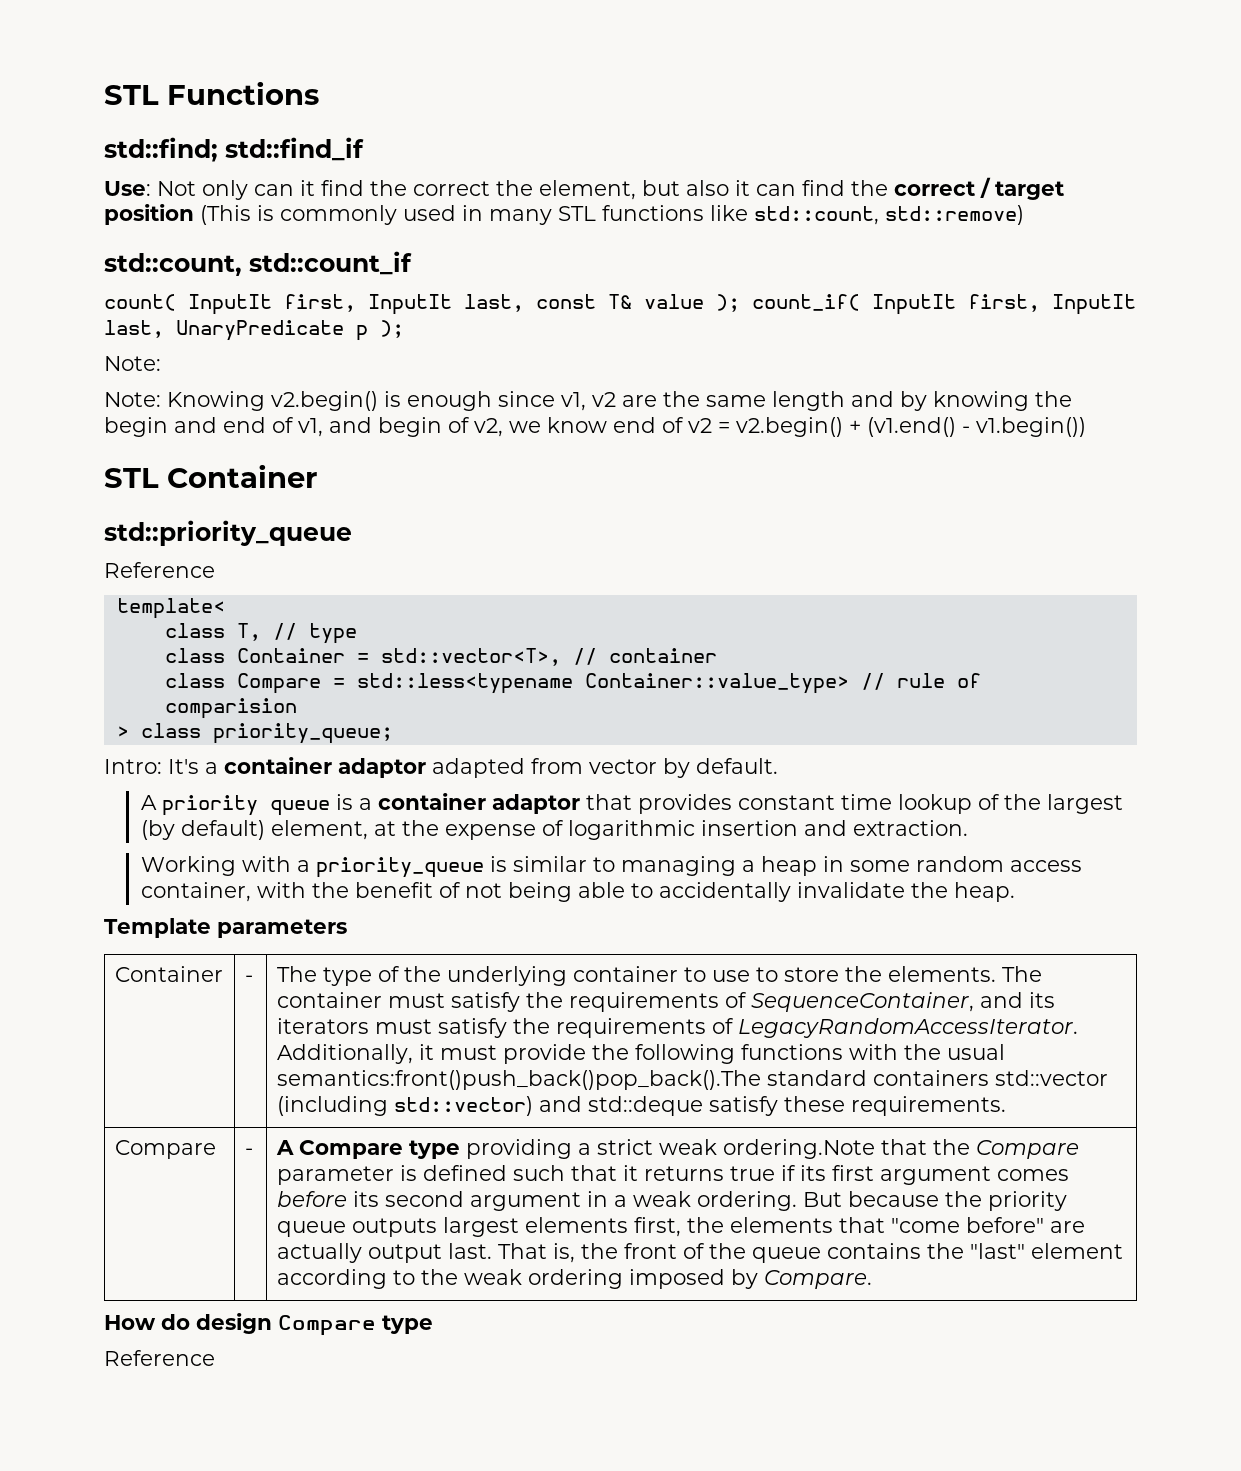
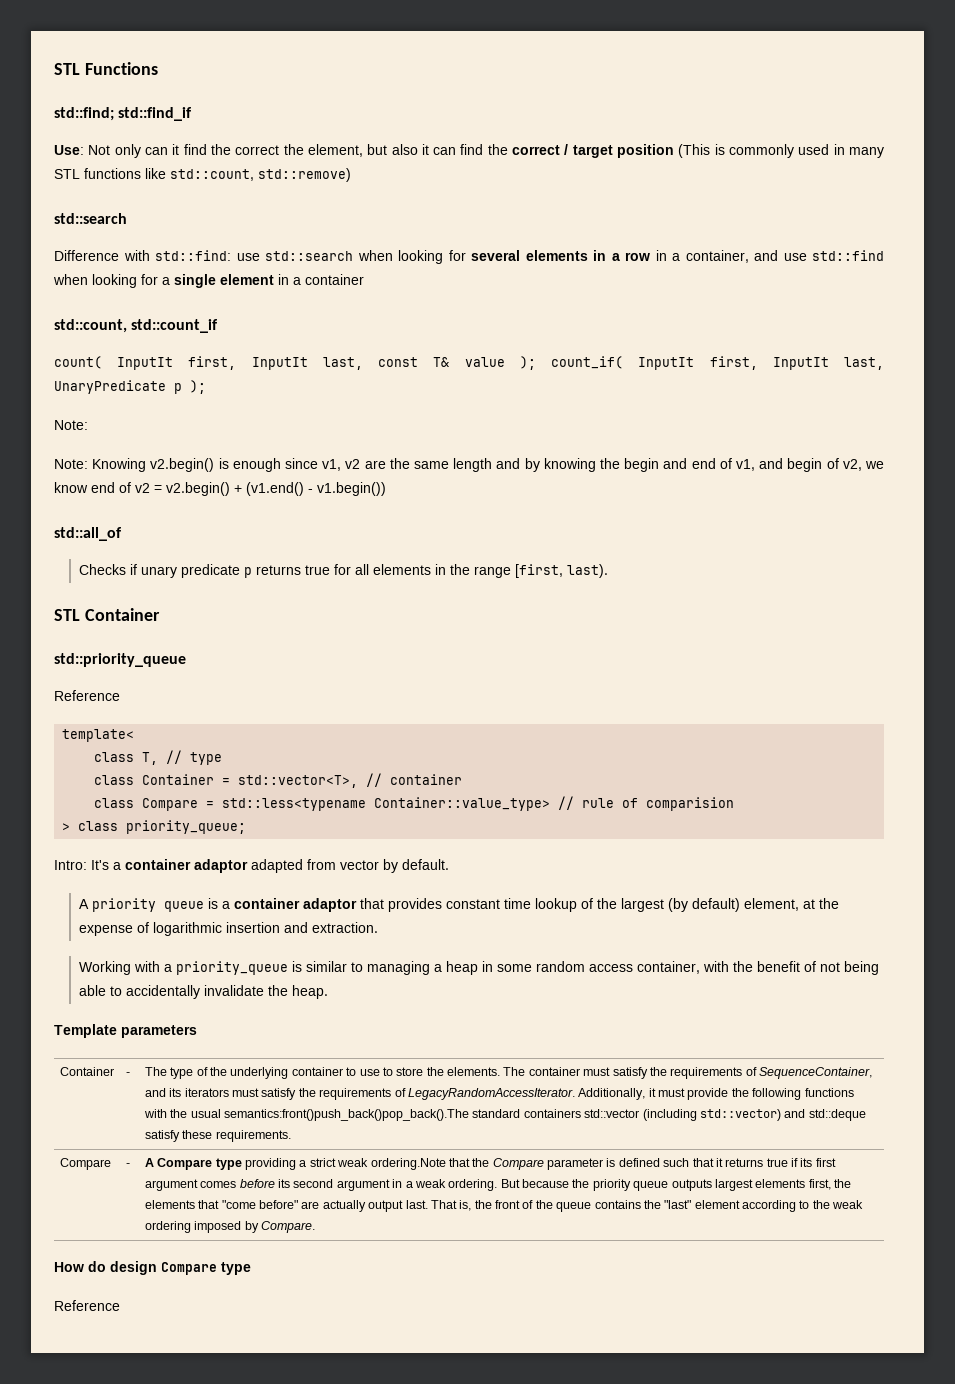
  Use: Not only can it find the correct the element, but also it can find the correct / target position (This is commonly used in many STL functions like std::count, std::remove)
+ std::search
+ Difference with std::find: use std::search when looking for several elements in a row in a container, and use std::find when looking for a single element in a container
+ std::all_of
+ Checks if unary predicate p returns true for all elements in the range [first, last).

